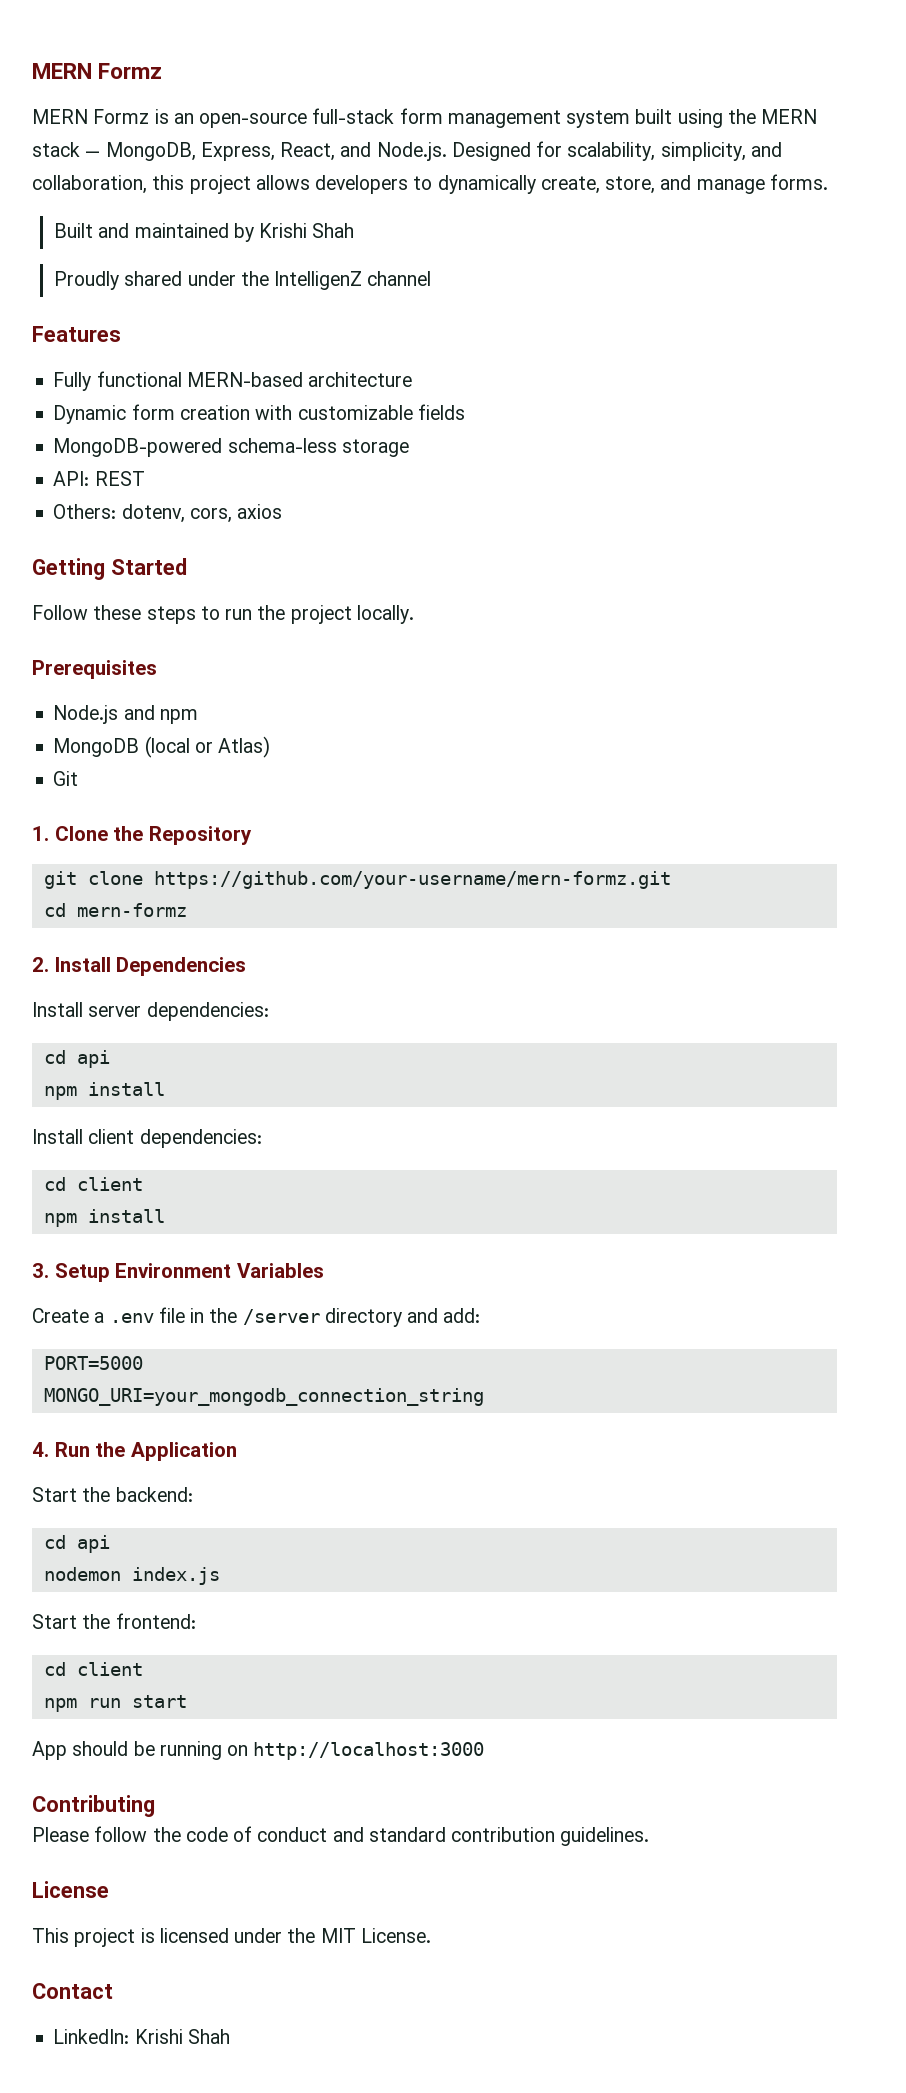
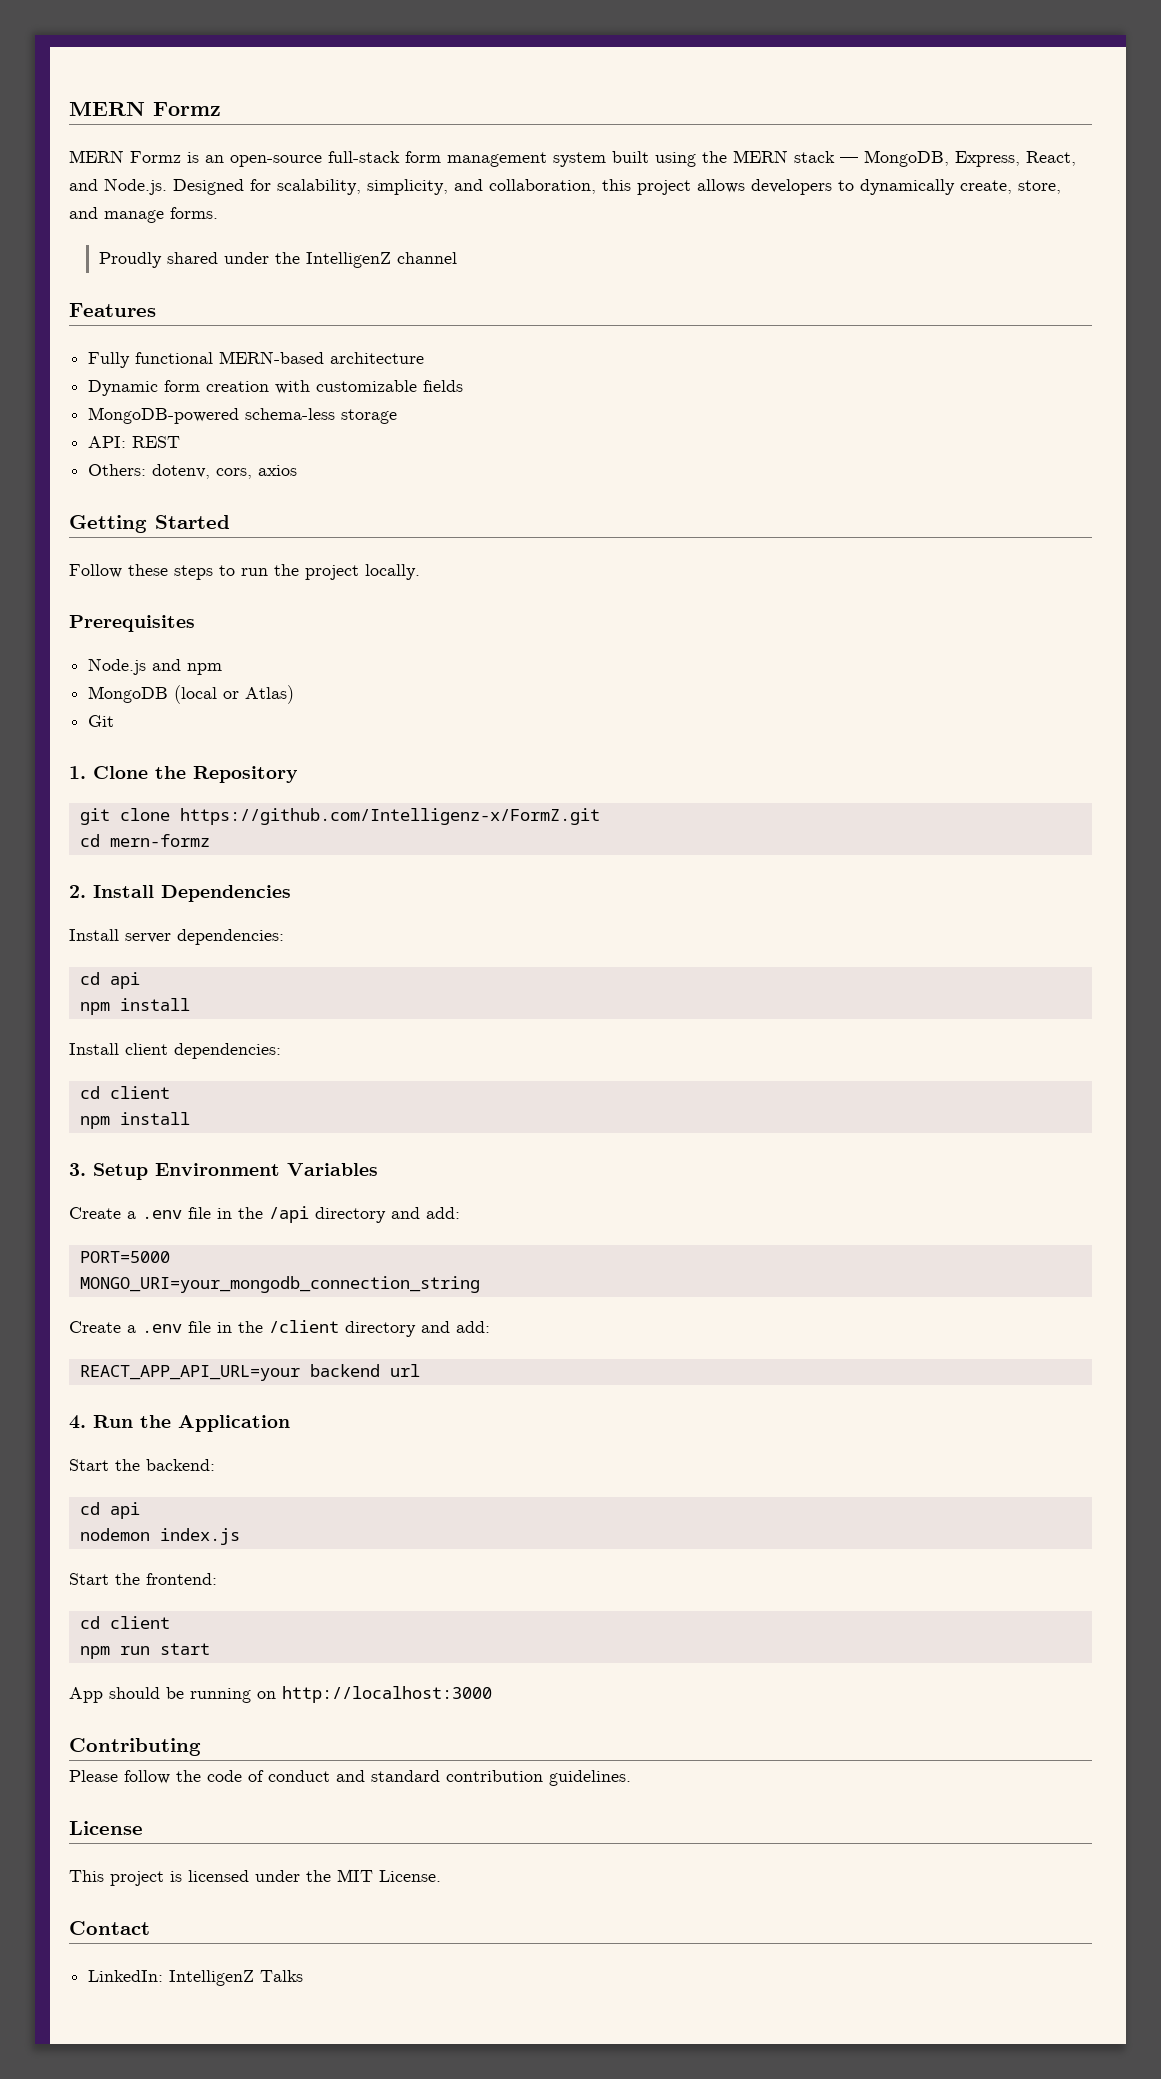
- Built and maintained by Krishi Shah
- git clone https://github.com/your-username/mern-formz.git
+ git clone https://github.com/Intelligenz-x/FormZ.git
- Create a .env file in the /server directory and add:
+ Create a .env file in the /api directory and add:
+ Create a .env file in the /client directory and add:
+ REACT_APP_API_URL=your backend url
- LinkedIn: Krishi Shah
+ LinkedIn: IntelligenZ Talks

